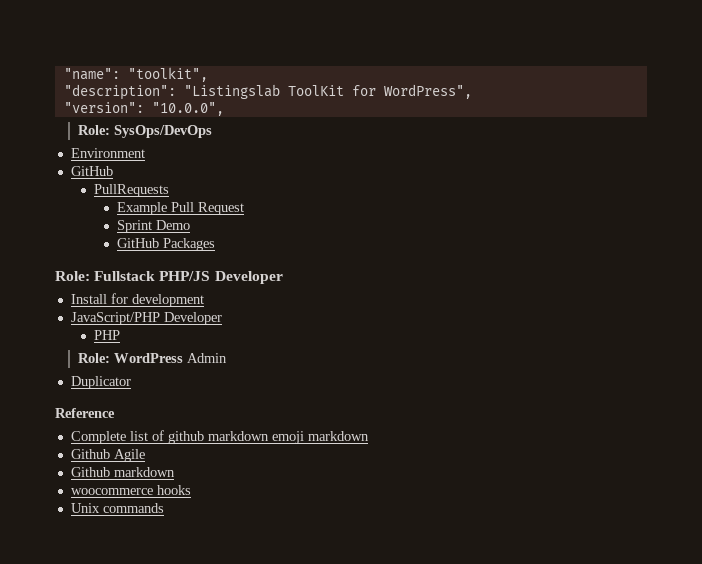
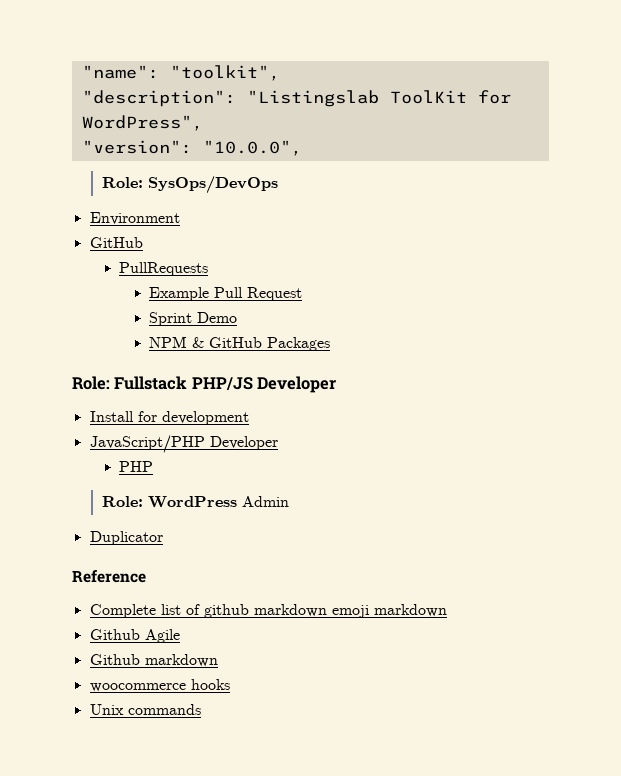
- GitHub Packages
+ NPM & GitHub Packages

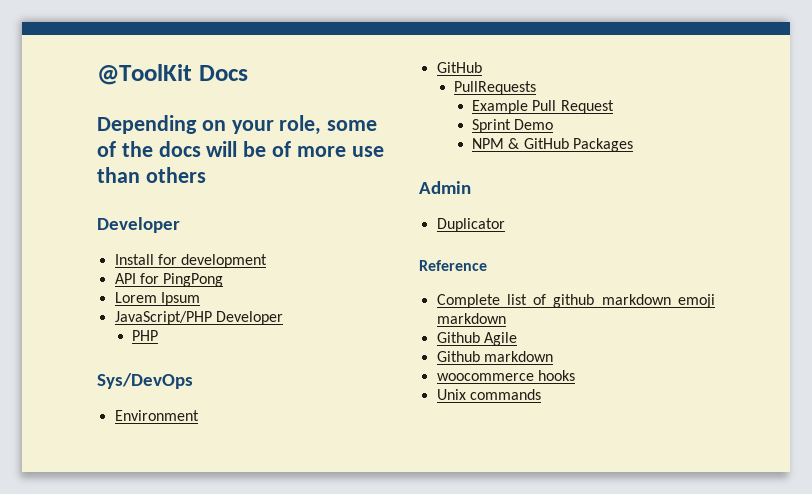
- "name": "toolkit",
- "description": "Listingslab ToolKit for WordPress",
- "version": "10.0.0",
- Role: SysOps/DevOps
+ @ToolKit Docs
+ Depending on your role, some of the docs will be of more use than others
+ Developer
+ Install for development
+ API for PingPong
+ Lorem Ipsum
+ JavaScript/PHP Developer
+ PHP
+ Sys/DevOps
- Role: Fullstack PHP/JS Developer
- Install for development
- JavaScript/PHP Developer
- PHP
- Role: WordPress Admin
+ Admin

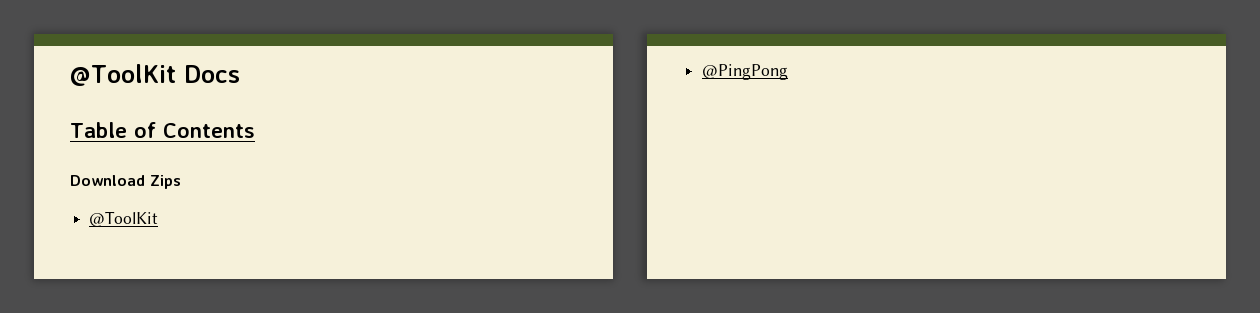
- Depending on your role, some of the docs will be of more use than others
- Developer
- Install for development
- API for PingPong
- Lorem Ipsum
- JavaScript/PHP Developer
- PHP
- Sys/DevOps
- Environment
- GitHub
- PullRequests
- Example Pull Request
- Sprint Demo
- NPM & GitHub Packages
- Admin
- Duplicator
- Reference
- Complete list of github markdown emoji markdown
- Github Agile
- Github markdown
- woocommerce hooks
- Unix commands
+ Table of Contents
+ Download Zips
+ @ToolKit
+ @PingPong

